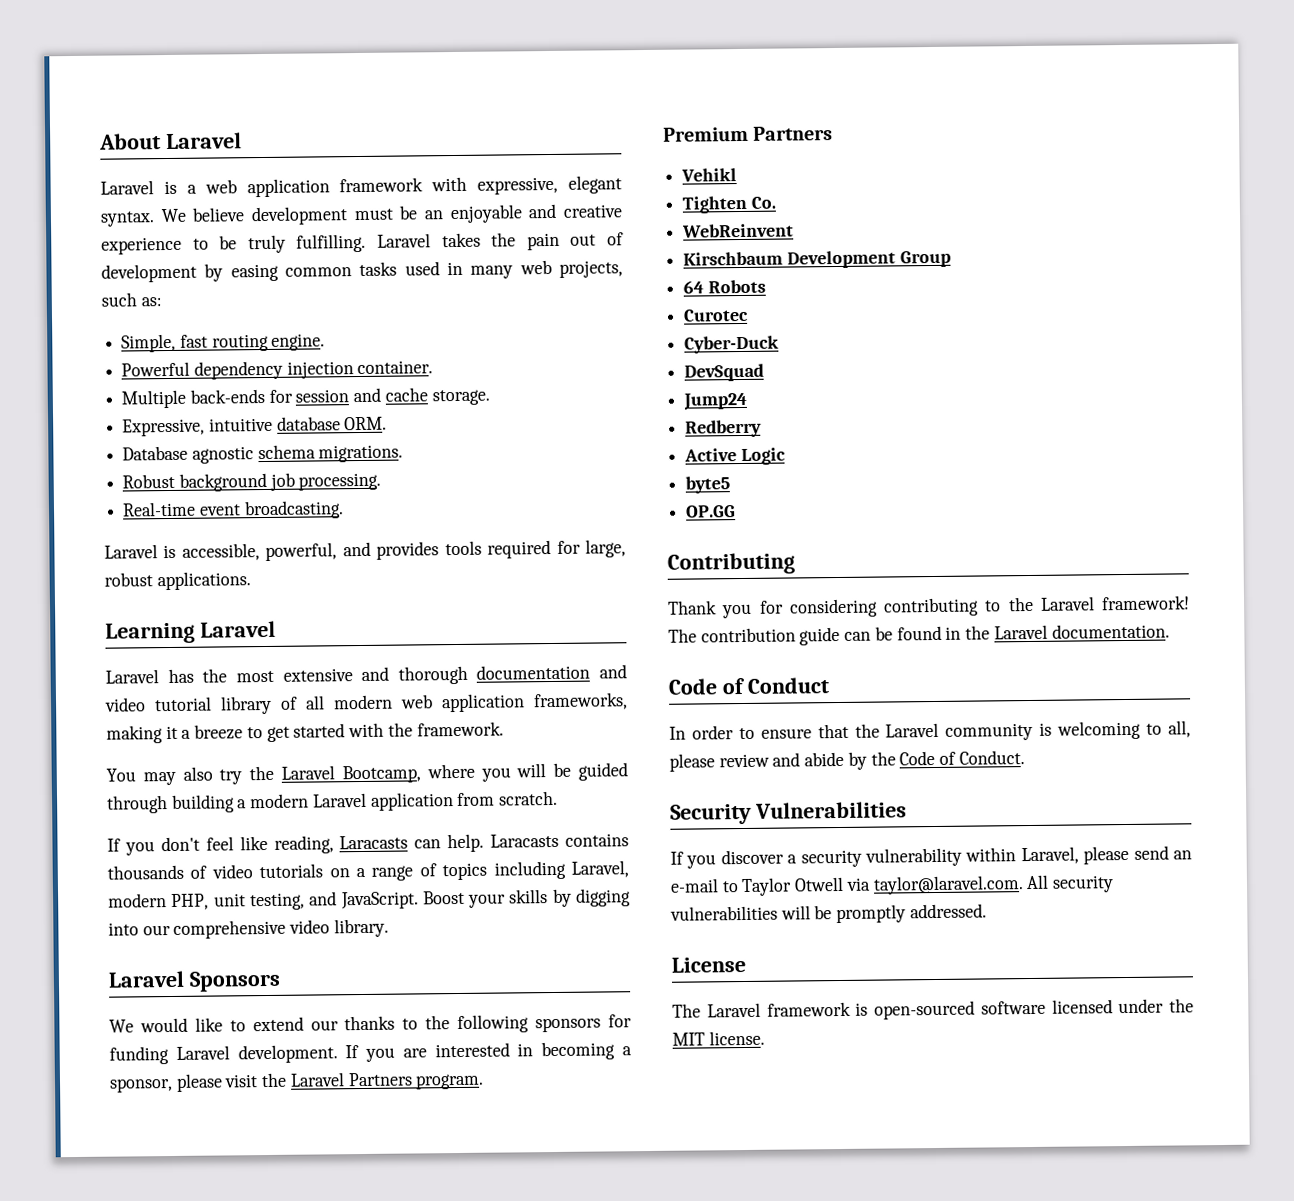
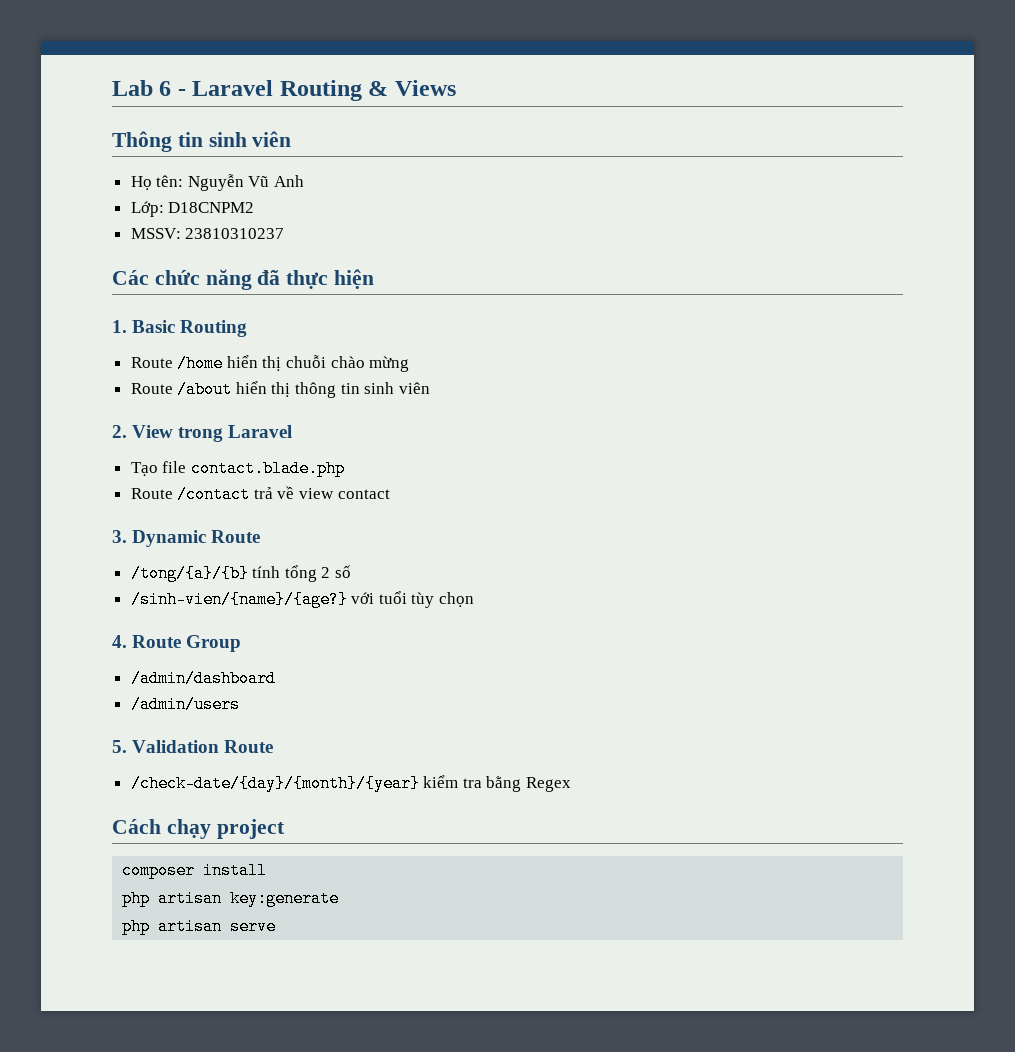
- About Laravel
- Laravel is a web application framework with expressive, elegant syntax. We believe development must be an enjoyable and creative experience to be truly fulfilling. Laravel takes the pain out of development by easing common tasks used in many web projects, such as:
- Simple, fast routing engine.
- Powerful dependency injection container.
- Multiple back-ends for session and cache storage.
- Expressive, intuitive database ORM.
- Database agnostic schema migrations.
- Robust background job processing.
- Real-time event broadcasting.
- Laravel is accessible, powerful, and provides tools required for large, robust applications.
- Learning Laravel
- Laravel has the most extensive and thorough documentation and video tutorial library of all modern web application frameworks, making it a breeze to get started with the framework.
- You may also try the Laravel Bootcamp, where you will be guided through building a modern Laravel application from scratch.
- If you don't feel like reading, Laracasts can help. Laracasts contains thousands of video tutorials on a range of topics including Laravel, modern PHP, unit testing, and JavaScript. Boost your skills by digging into our comprehensive video library.
- Laravel Sponsors
- We would like to extend our thanks to the following sponsors for funding Laravel development. If you are interested in becoming a sponsor, please visit the Laravel Partners program.
- Premium Partners
- Vehikl
- Tighten Co.
- WebReinvent
- Kirschbaum Development Group
- 64 Robots
- Curotec
- Cyber-Duck
- DevSquad
- Jump24
- Redberry
- Active Logic
- byte5
- OP.GG
- Contributing
- Thank you for considering contributing to the Laravel framework! The contribution guide can be found in the Laravel documentation.
- Code of Conduct
- In order to ensure that the Laravel community is welcoming to all, please review and abide by the Code of Conduct.
- Security Vulnerabilities
- If you discover a security vulnerability within Laravel, please send an e-mail to Taylor Otwell via taylor@laravel.com. All security vulnerabilities will be promptly addressed.
- License
- The Laravel framework is open-sourced software licensed under the MIT license.
+ Lab 6 - Laravel Routing & Views
+ Thông tin sinh viên
+ Họ tên: Nguyễn Vũ Anh
+ Lớp: D18CNPM2
+ MSSV: 23810310237
+ Các chức năng đã thực hiện
+ 1. Basic Routing
+ Route /home hiển thị chuỗi chào mừng
+ Route /about hiển thị thông tin sinh viên
+ 2. View trong Laravel
+ Tạo file contact.blade.php
+ Route /contact trả về view contact
+ 3. Dynamic Route
+ /tong/{a}/{b} tính tổng 2 số
+ /sinh-vien/{name}/{age?} với tuổi tùy chọn
+ 4. Route Group
+ /admin/dashboard
+ /admin/users
+ 5. Validation Route
+ /check-date/{day}/{month}/{year} kiểm tra bằng Regex
+ Cách chạy project
+ composer install
+ php artisan key:generate
+ php artisan serve

